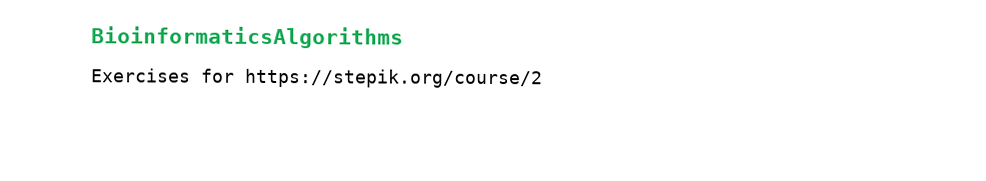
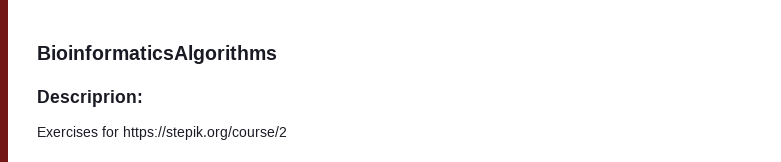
+ Descriprion:

